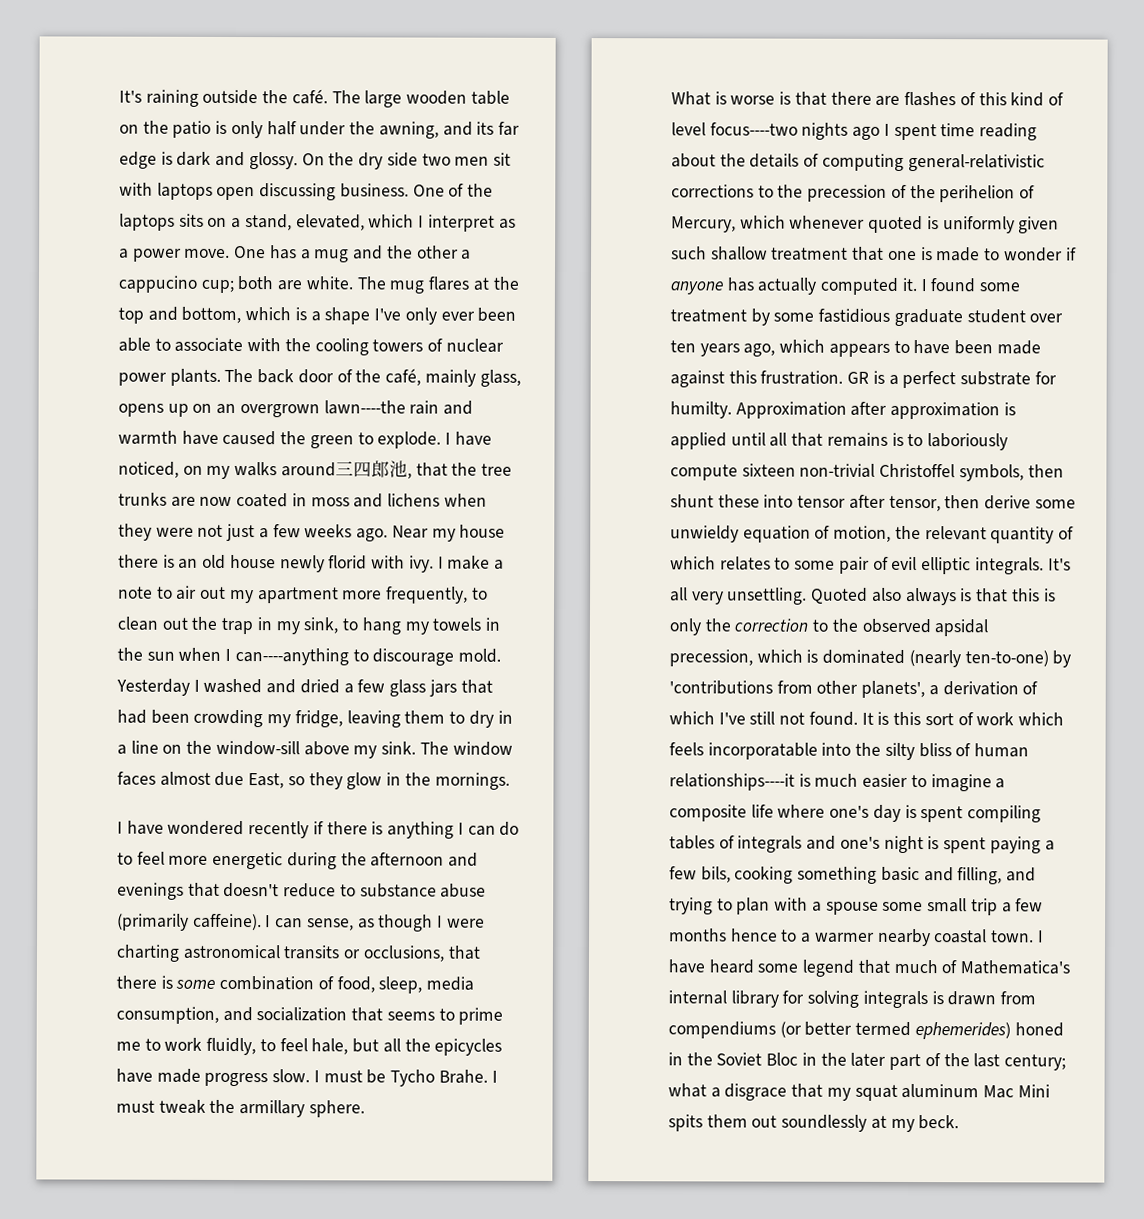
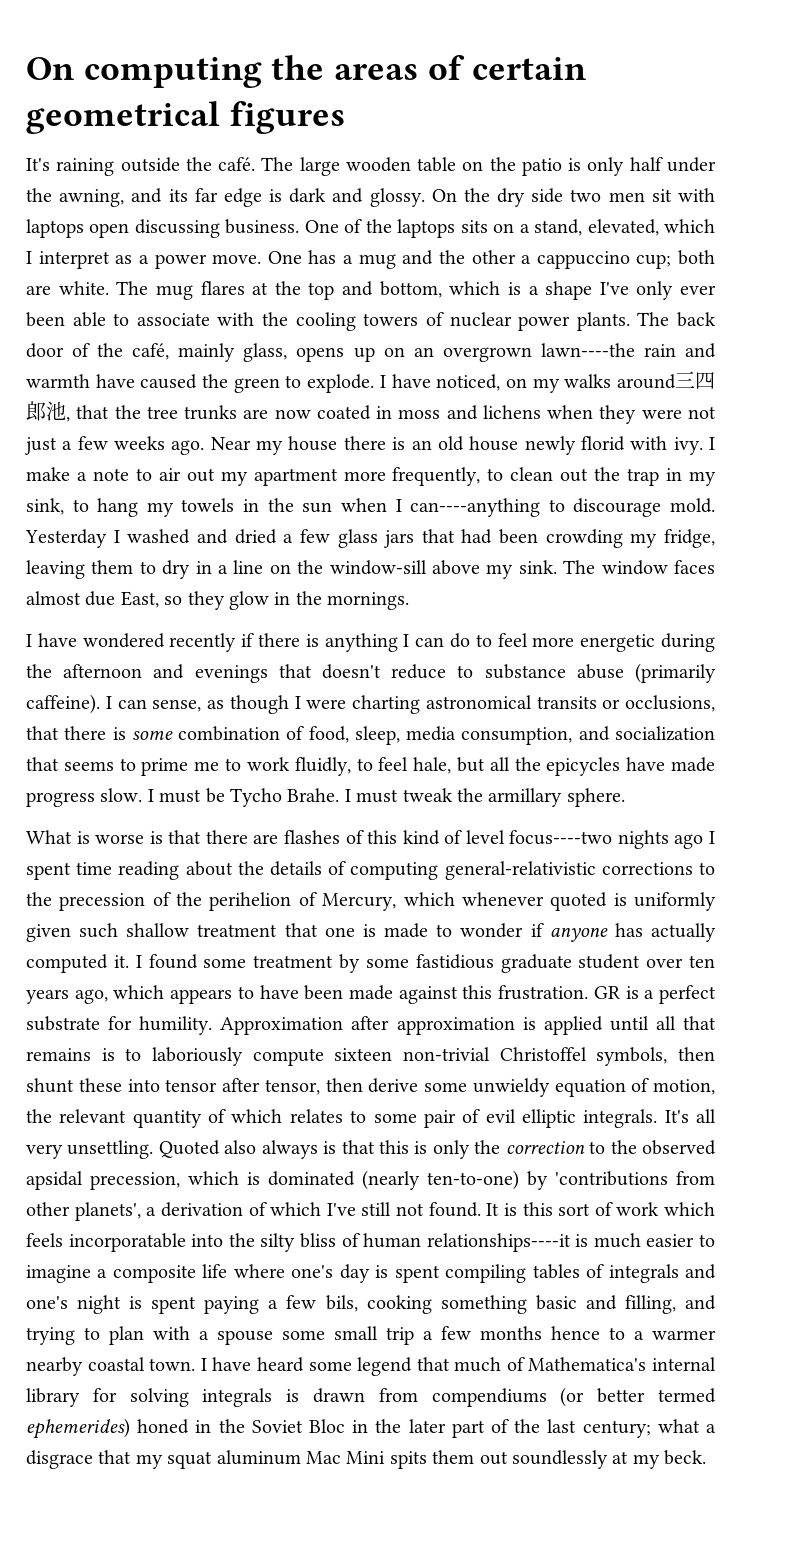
+ On computing the areas of certain geometrical figures
- One has a mug and the other a cappucino cup; both are white.
+ One has a mug and the other a cappuccino cup; both are white.
- GR is a perfect substrate for humilty.
+ GR is a perfect substrate for humility.

